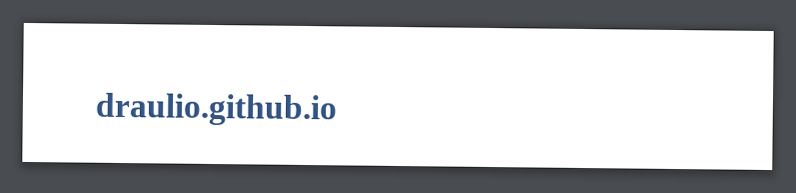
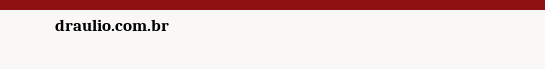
- draulio.github.io
+ draulio.com.br

